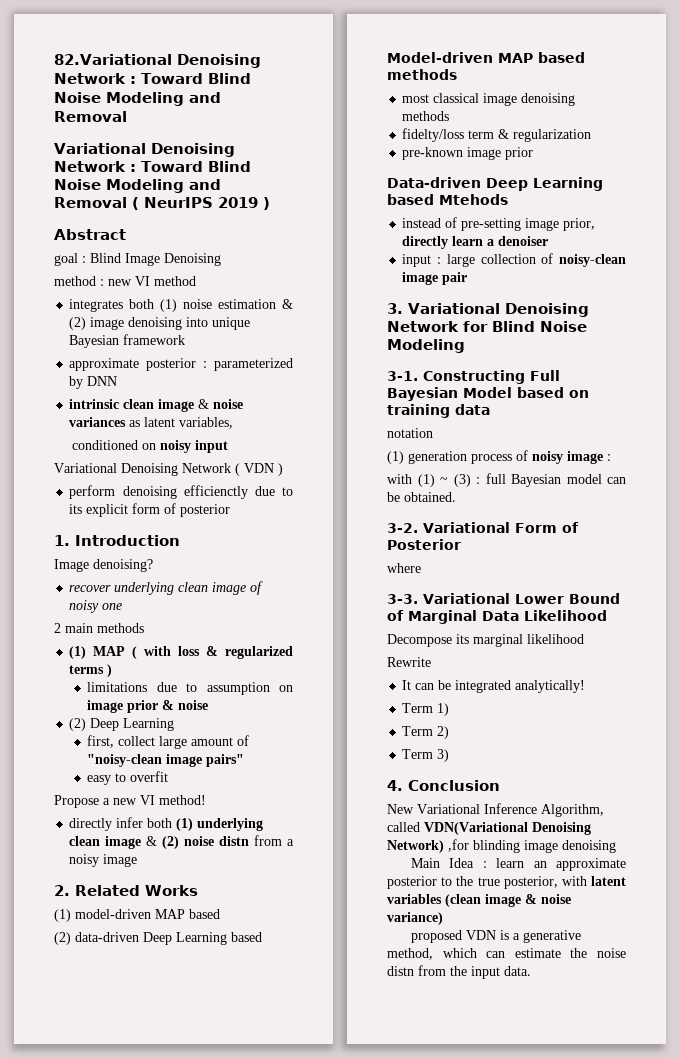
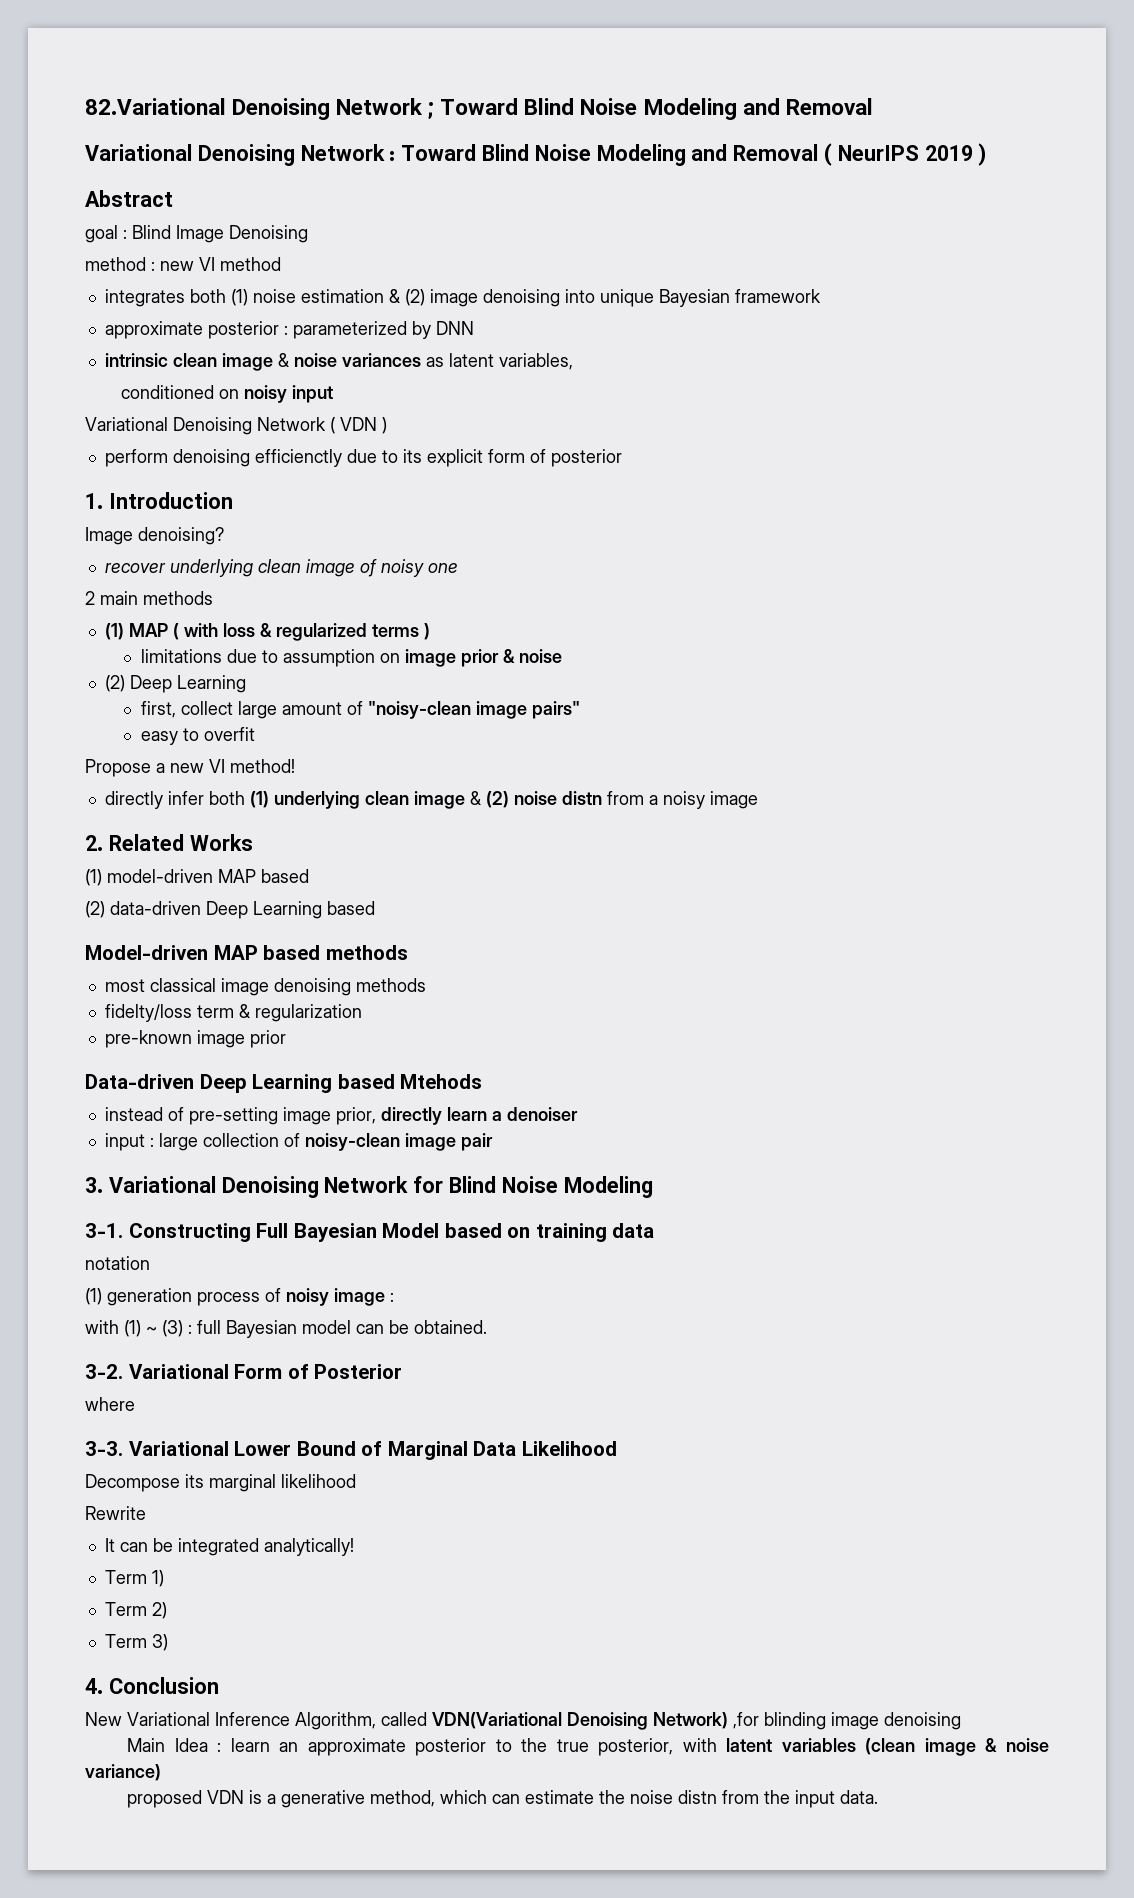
- 82.Variational Denoising Network : Toward Blind Noise Modeling and Removal
+ 82.Variational Denoising Network ; Toward Blind Noise Modeling and Removal

